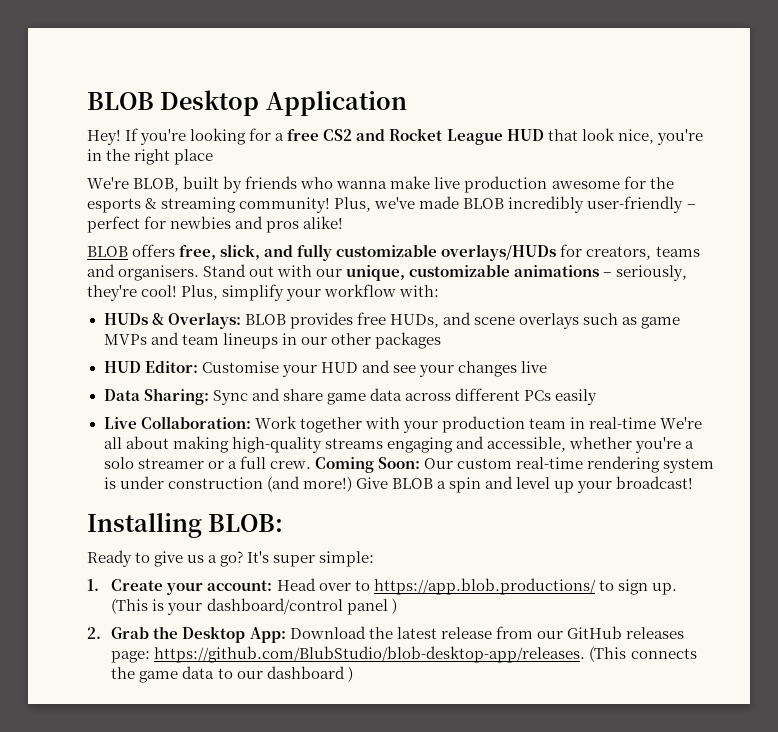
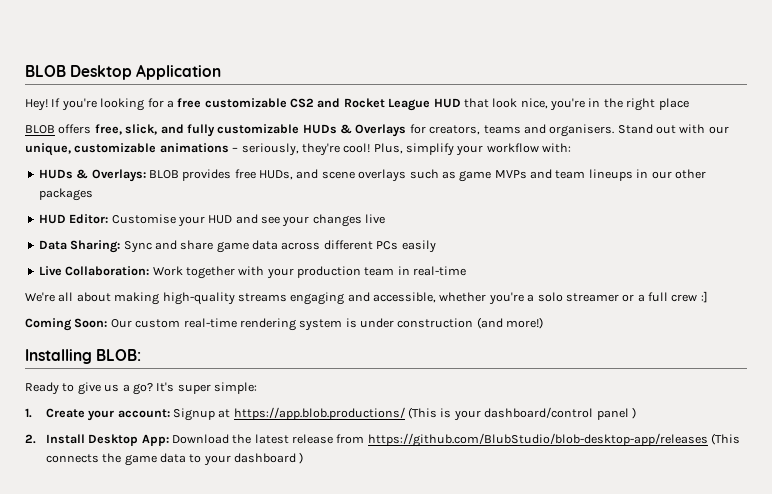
- If you're looking for a free CS2 and Rocket League HUD that look nice, you're in the right place
+ If you're looking for a free customizable CS2 and Rocket League HUD that look nice, you're in the right place
- We're BLOB, built by friends who wanna make live production awesome for the esports & streaming community! Plus, we've made BLOB incredibly user-friendly – perfect for newbies and pros alike!
- BLOB offers free, slick, and fully customizable overlays/HUDs for creators, teams and organisers.
+ BLOB offers free, slick, and fully customizable HUDs & Overlays for creators, teams and organisers.
- Live Collaboration: Work together with your production team in real-time We're all about making high-quality streams engaging and accessible, whether you're a solo streamer or a full crew. Coming Soon: Our custom real-time rendering system is under construction (and more!) Give BLOB a spin and level up your broadcast!
+ Live Collaboration: Work together with your production team in real-time
+ We're all about making high-quality streams engaging and accessible, whether you're a solo streamer or a full crew :]
+ Coming Soon: Our custom real-time rendering system is under construction (and more!)
- 1. Create your account: Head over to https://app.blob.productions/ to sign up. (This is your dashboard/control panel )
+ 1. Create your account: Signup at https://app.blob.productions/ (This is your dashboard/control panel )
- 2. Grab the Desktop App: Download the latest release from our GitHub releases page: https://github.com/BlubStudio/blob-desktop-app/releases. (This connects the game data to our dashboard )
+ 2. Install Desktop App: Download the latest release from https://github.com/BlubStudio/blob-desktop-app/releases (This connects the game data to your dashboard )

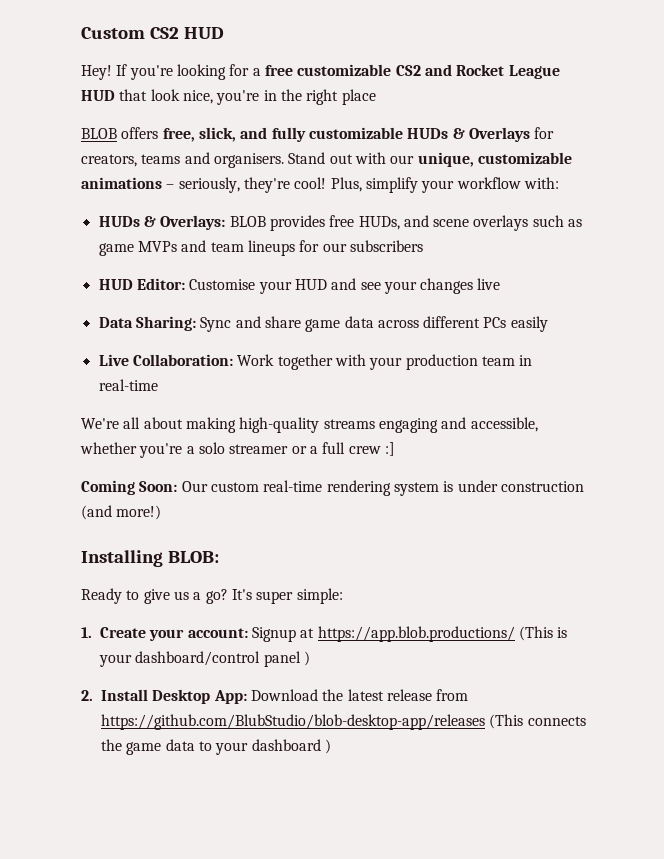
- BLOB Desktop Application
+ Custom CS2 HUD
- HUDs & Overlays: BLOB provides free HUDs, and scene overlays such as game MVPs and team lineups in our other packages
+ HUDs & Overlays: BLOB provides free HUDs, and scene overlays such as game MVPs and team lineups for our subscribers

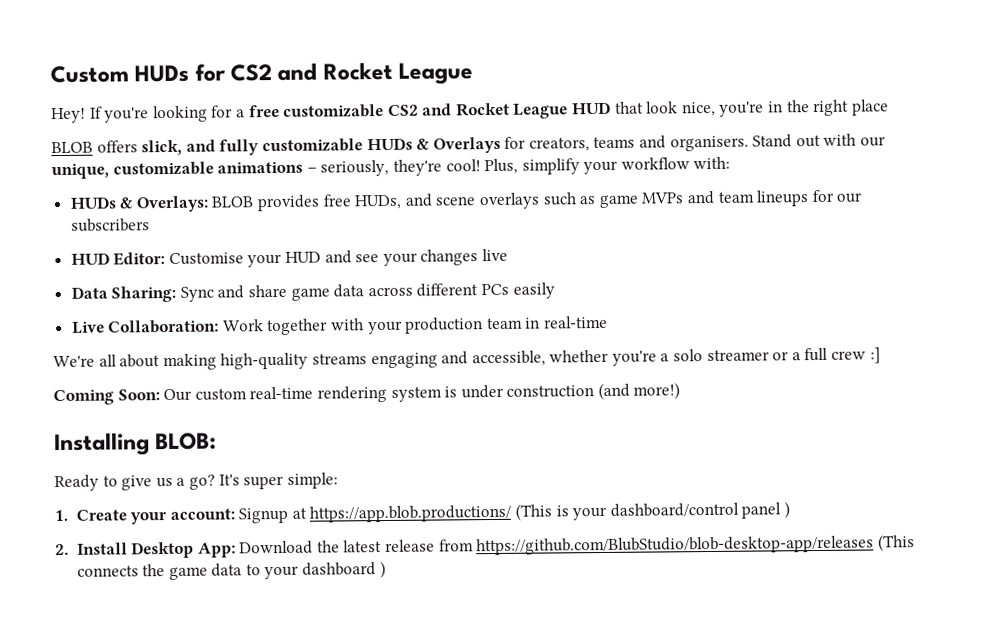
- Custom CS2 HUD
+ Custom HUDs for CS2 and Rocket League
- BLOB offers free, slick, and fully customizable HUDs & Overlays for creators, teams and organisers.
+ BLOB offers slick, and fully customizable HUDs & Overlays for creators, teams and organisers.

